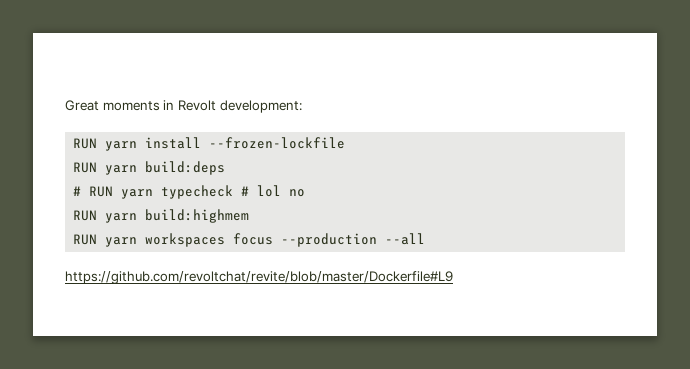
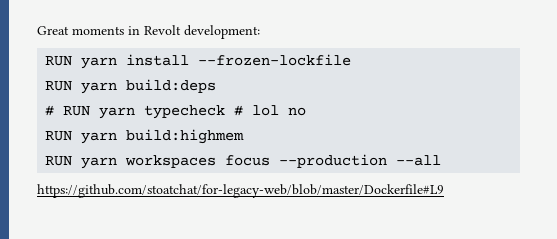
- https://github.com/revoltchat/revite/blob/master/Dockerfile#L9
+ https://github.com/stoatchat/for-legacy-web/blob/master/Dockerfile#L9

